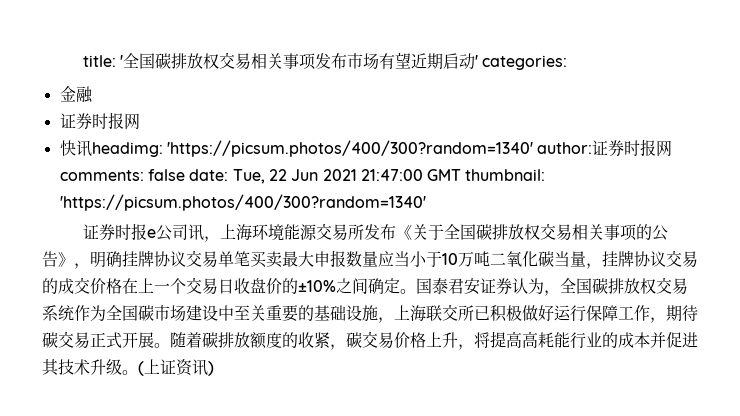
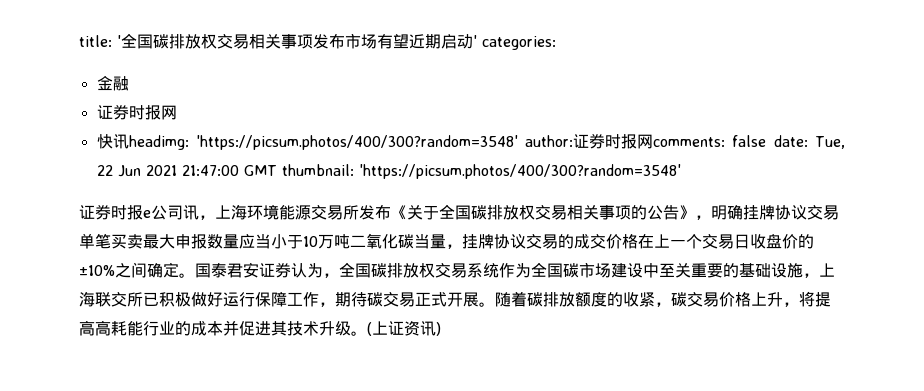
- 快讯headimg: 'https://picsum.photos/400/300?random=1340' author:证券时报网comments: false date: Tue, 22 Jun 2021 21:47:00 GMT thumbnail: 'https://picsum.photos/400/300?random=1340'
+ 快讯headimg: 'https://picsum.photos/400/300?random=3548' author:证券时报网comments: false date: Tue, 22 Jun 2021 21:47:00 GMT thumbnail: 'https://picsum.photos/400/300?random=3548'

